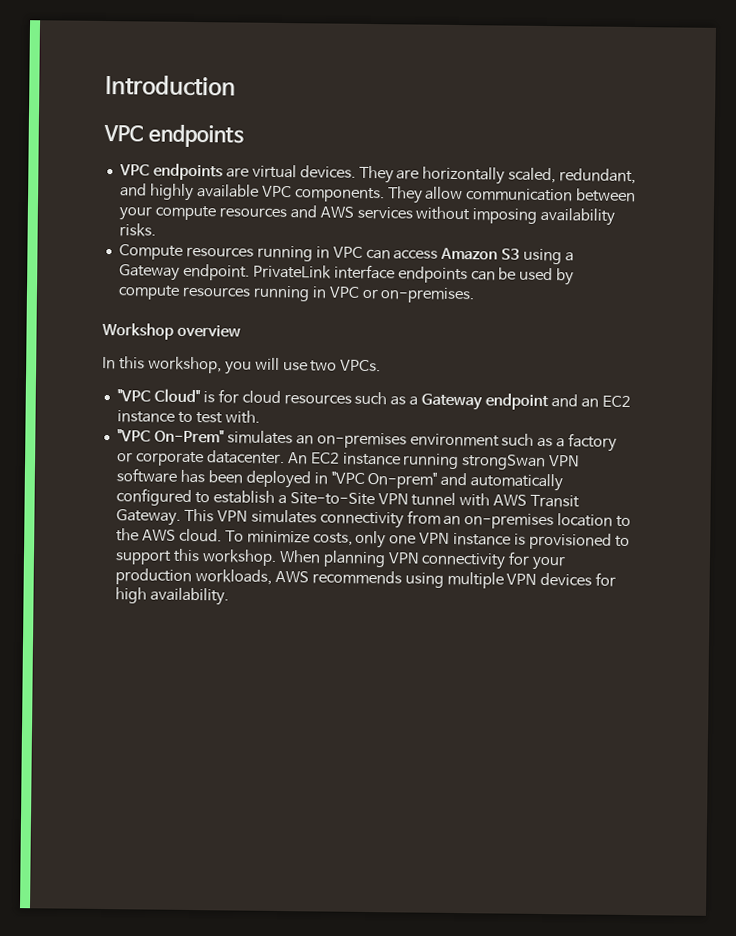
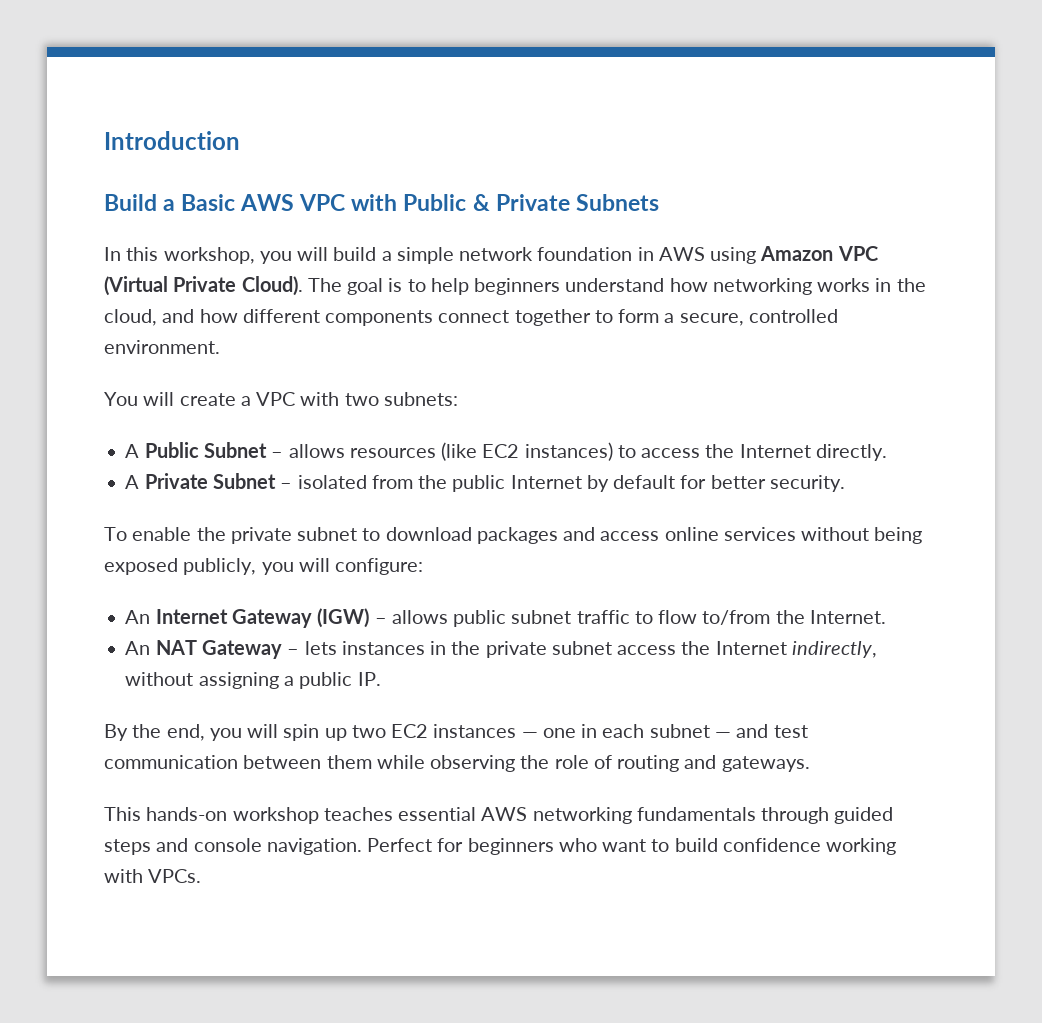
  Introduction
- VPC endpoints
- VPC endpoints are virtual devices. They are horizontally scaled, redundant, and highly available VPC components. They allow communication between your compute resources and AWS services without imposing availability risks.
- Compute resources running in VPC can access Amazon S3 using a Gateway endpoint. PrivateLink interface endpoints can be used by compute resources running in VPC or on-premises.
- Workshop overview
+ Build a Basic AWS VPC with Public & Private Subnets
- In this workshop, you will use two VPCs.
- "VPC Cloud" is for cloud resources such as a Gateway endpoint and an EC2 instance to test with.
- "VPC On-Prem" simulates an on-premises environment such as a factory or corporate datacenter. An EC2 instance running strongSwan VPN software has been deployed in "VPC On-prem" and automatically configured to establish a Site-to-Site VPN tunnel with AWS Transit Gateway. This VPN simulates connectivity from an on-premises location to the AWS cloud. To minimize costs, only one VPN instance is provisioned to support this workshop. When planning VPN connectivity for your production workloads, AWS recommends using multiple VPN devices for high availability.
+ In this workshop, you will build a simple network foundation in AWS using Amazon VPC (Virtual Private Cloud). The goal is to help beginners understand how networking works in the cloud, and how different components connect together to form a secure, controlled environment.
+ You will create a VPC with two subnets:
+ A Public Subnet – allows resources (like EC2 instances) to access the Internet directly.
+ A Private Subnet – isolated from the public Internet by default for better security.
+ To enable the private subnet to download packages and access online services without being exposed publicly, you will configure:
+ An Internet Gateway (IGW) – allows public subnet traffic to flow to/from the Internet.
+ An NAT Gateway – lets instances in the private subnet access the Internet indirectly, without assigning a public IP.
+ By the end, you will spin up two EC2 instances — one in each subnet — and test communication between them while observing the role of routing and gateways.
+ This hands-on workshop teaches essential AWS networking fundamentals through guided steps and console navigation. Perfect for beginners who want to build confidence working with VPCs.

